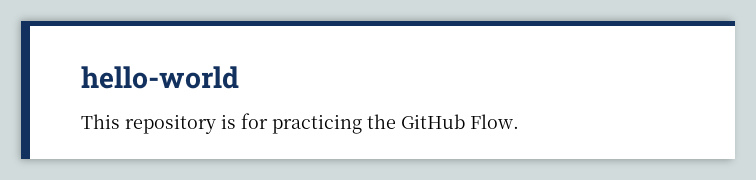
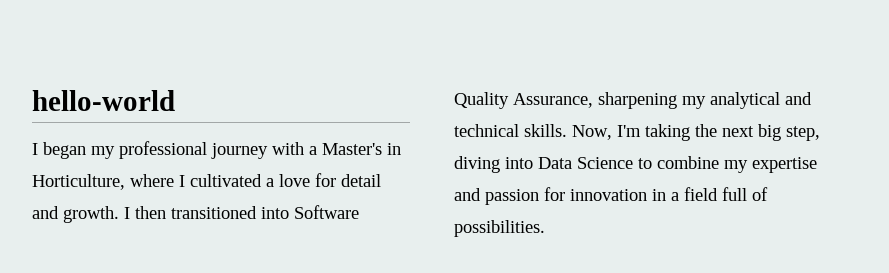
- This repository is for practicing the GitHub Flow.
+ I began my professional journey with a Master's in Horticulture, where I cultivated a love for detail and growth. I then transitioned into Software Quality Assurance, sharpening my analytical and technical skills. Now, I'm taking the next big step, diving into Data Science to combine my expertise and passion for innovation in a field full of possibilities.

